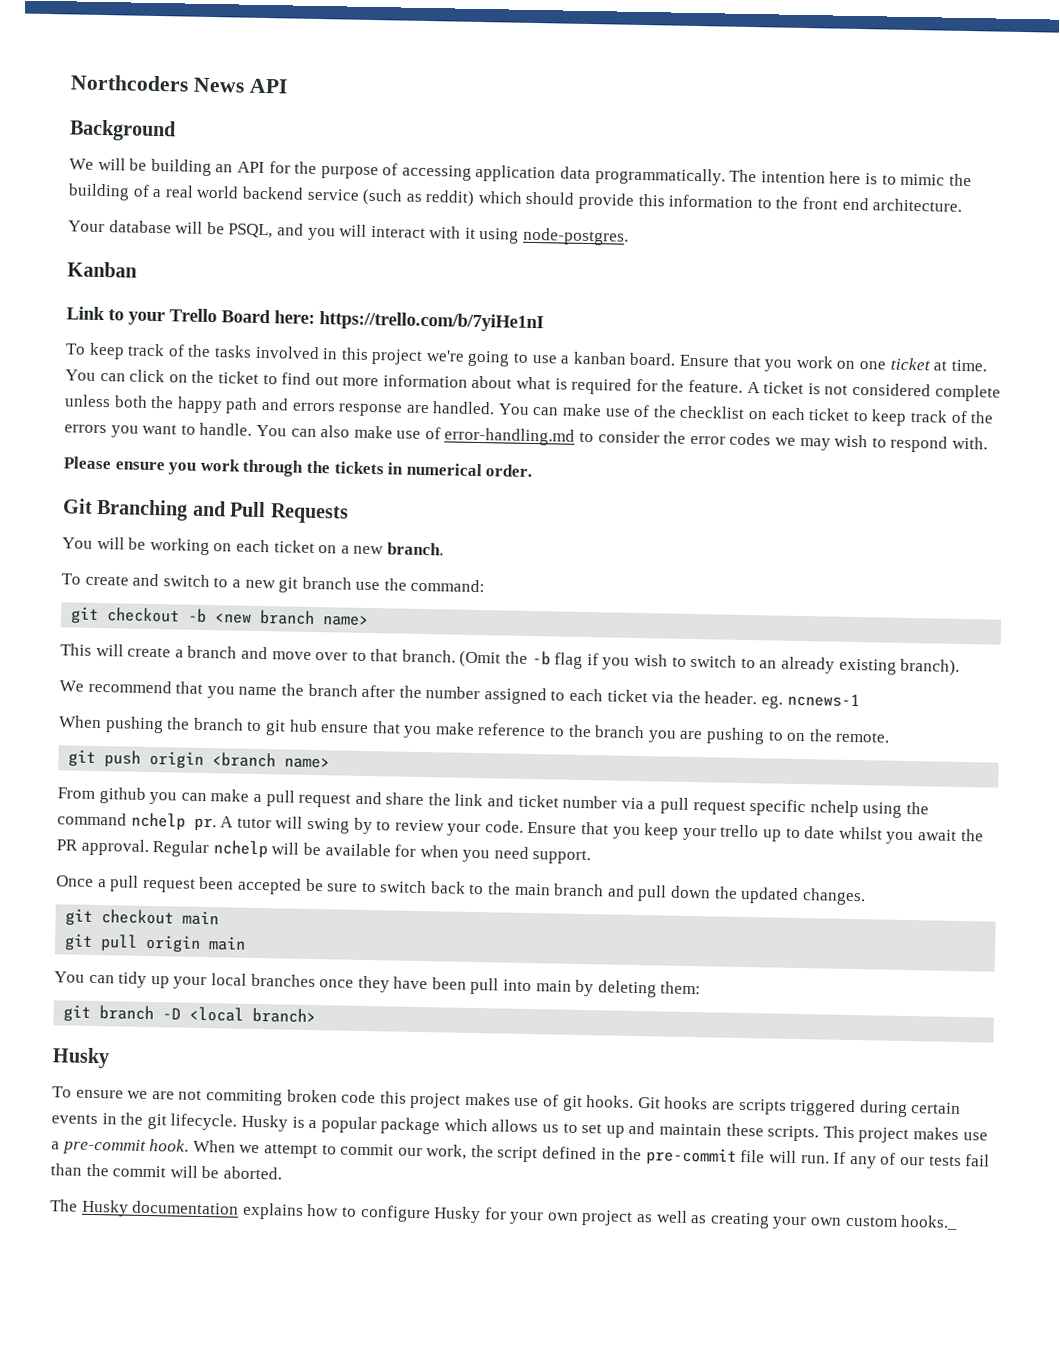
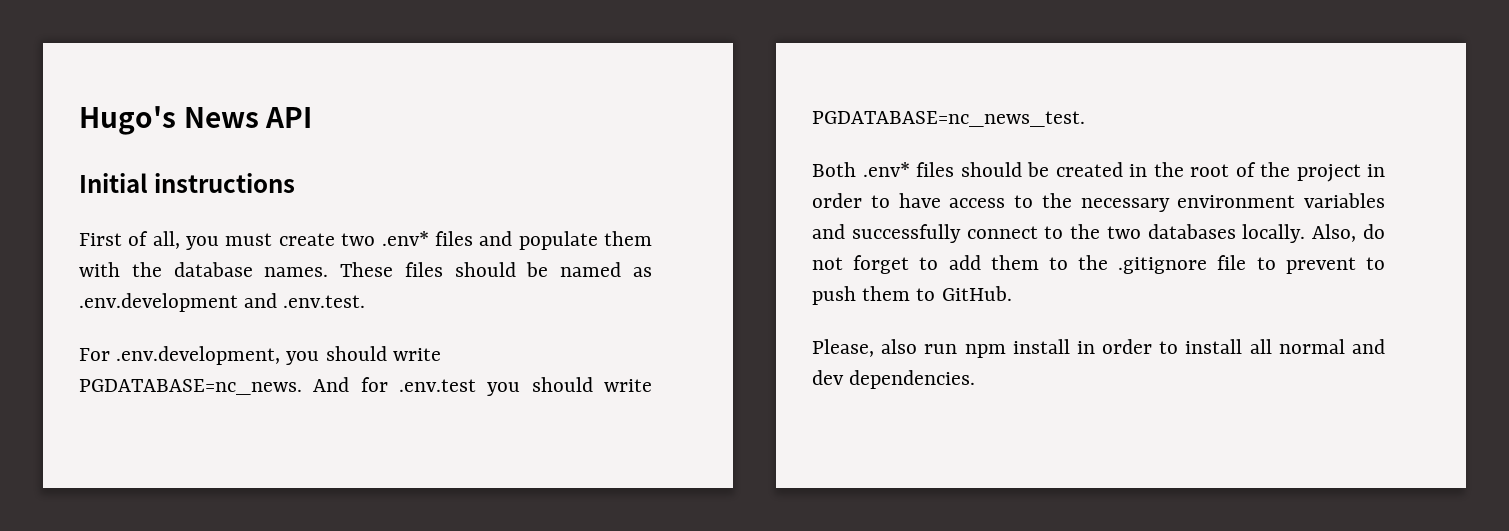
- Northcoders News API
+ Hugo's News API
- Background
- We will be building an API for the purpose of accessing application data programmatically. The intention here is to mimic the building of a real world backend service (such as reddit) which should provide this information to the front end architecture.
- Your database will be PSQL, and you will interact with it using node-postgres.
- Kanban
- Link to your Trello Board here: https://trello.com/b/7yiHe1nI
- To keep track of the tasks involved in this project we're going to use a kanban board. Ensure that you work on one ticket at time. You can click on the ticket to find out more information about what is required for the feature. A ticket is not considered complete unless both the happy path and errors response are handled. You can make use of the checklist on each ticket to keep track of the errors you want to handle. You can also make use of error-handling.md to consider the error codes we may wish to respond with.
- Please ensure you work through the tickets in numerical order.
- Git Branching and Pull Requests
- You will be working on each ticket on a new branch.
- To create and switch to a new git branch use the command:
- git checkout -b <new branch name>
- This will create a branch and move over to that branch. (Omit the -b flag if you wish to switch to an already existing branch).
- We recommend that you name the branch after the number assigned to each ticket via the header. eg. ncnews-1
- When pushing the branch to git hub ensure that you make reference to the branch you are pushing to on the remote.
- git push origin <branch name>
- From github you can make a pull request and share the link and ticket number via a pull request specific nchelp using the command nchelp pr. A tutor will swing by to review your code. Ensure that you keep your trello up to date whilst you await the PR approval. Regular nchelp will be available for when you need support.
- Once a pull request been accepted be sure to switch back to the main branch and pull down the updated changes.
- git checkout main
- git pull origin main
- You can tidy up your local branches once they have been pull into main by deleting them:
- git branch -D <local branch>
- Husky
- To ensure we are not commiting broken code this project makes use of git hooks. Git hooks are scripts triggered during certain events in the git lifecycle. Husky is a popular package which allows us to set up and maintain these scripts. This project makes use a pre-commit hook. When we attempt to commit our work, the script defined in the pre-commit file will run. If any of our tests fail than the commit will be aborted.
- The Husky documentation explains how to configure Husky for your own project as well as creating your own custom hooks._
+ Initial instructions
+ First of all, you must create two .env* files and populate them with the database names. These files should be named as .env.development and .env.test.
+ For .env.development, you should write PGDATABASE=nc_news. And for .env.test you should write PGDATABASE=nc_news_test.
+ Both .env* files should be created in the root of the project in order to have access to the necessary environment variables and successfully connect to the two databases locally. Also, do not forget to add them to the .gitignore file to prevent to push them to GitHub.
+ Please, also run npm install in order to install all normal and dev dependencies.

